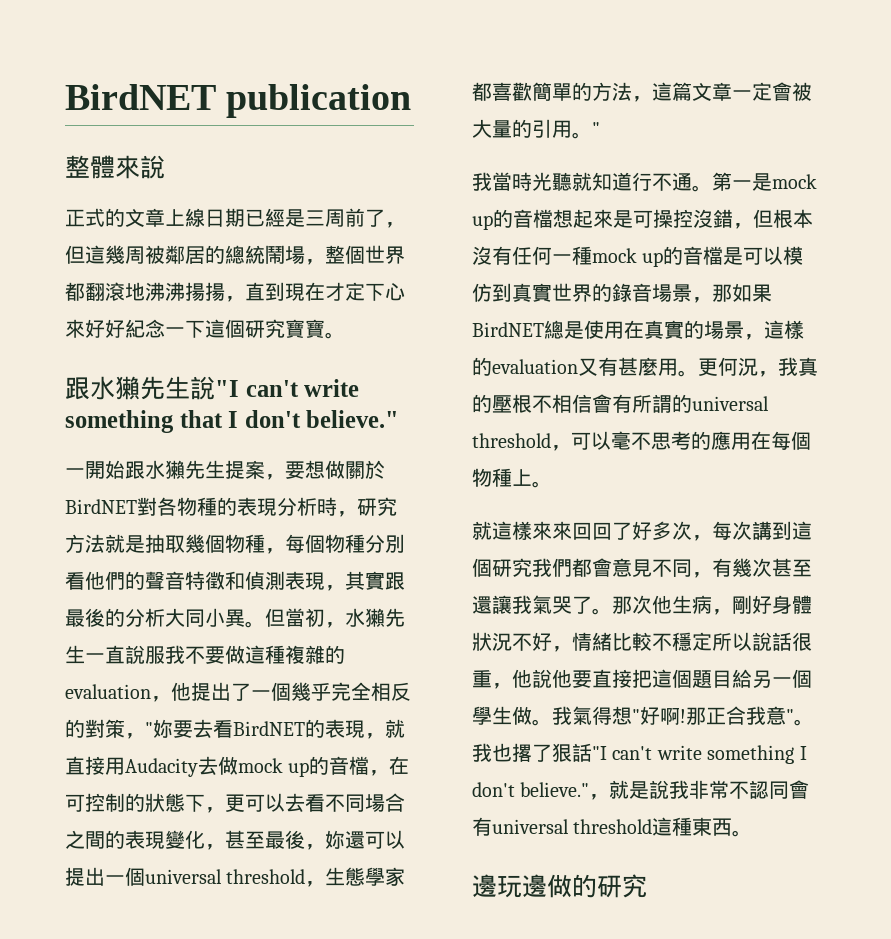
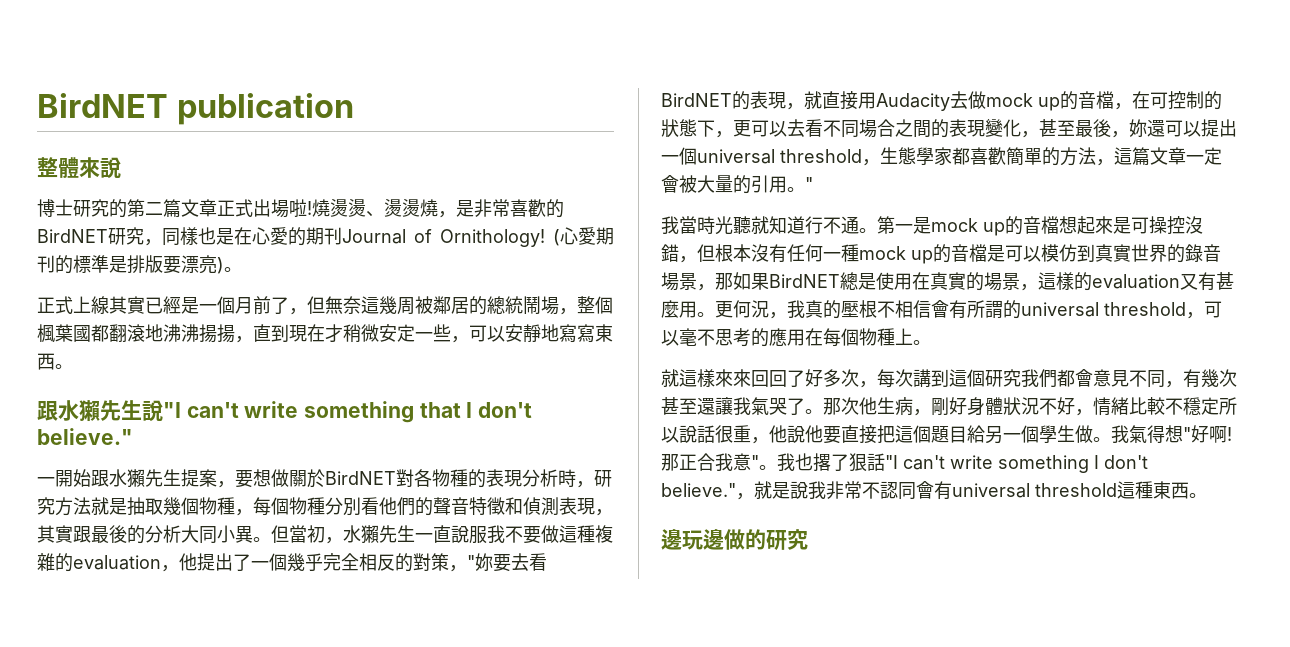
- 正式的文章上線日期已經是三周前了，但這幾周被鄰居的總統鬧場，整個世界都翻滾地沸沸揚揚，直到現在才定下心來好好紀念一下這個研究寶寶。
+ 博士研究的第二篇文章正式出場啦!燒燙燙、燙燙燒，是非常喜歡的BirdNET研究，同樣也是在心愛的期刊Journal of Ornithology! (心愛期刊的標準是排版要漂亮)。
+ 正式上線其實已經是一個月前了，但無奈這幾周被鄰居的總統鬧場，整個楓葉國都翻滾地沸沸揚揚，直到現在才稍微安定一些，可以安靜地寫寫東西。

